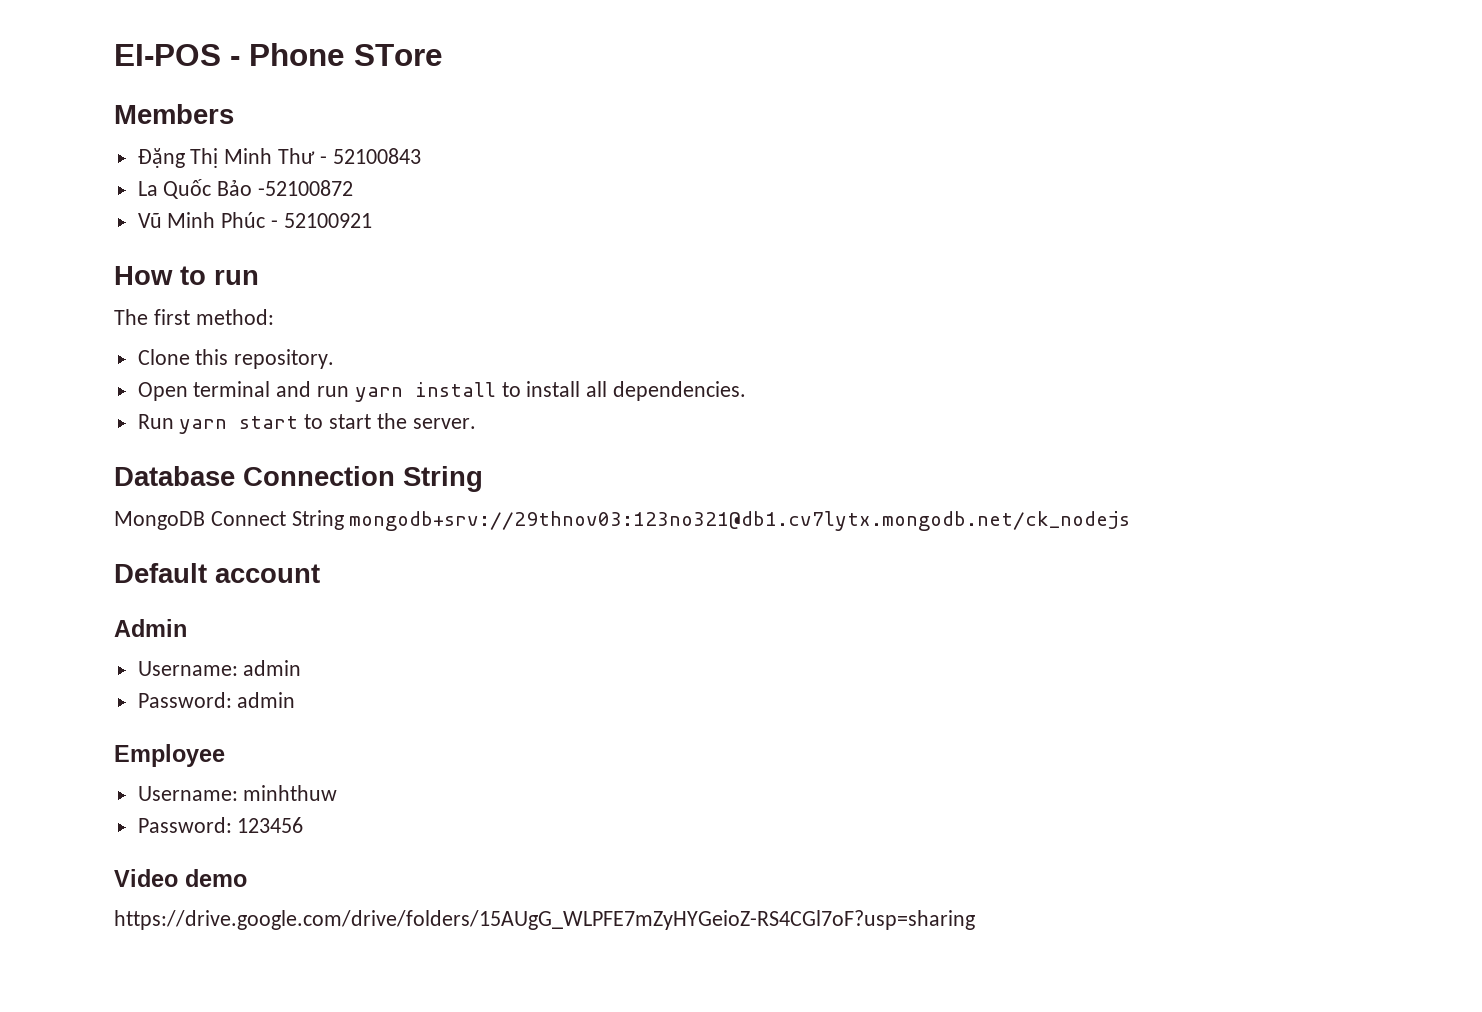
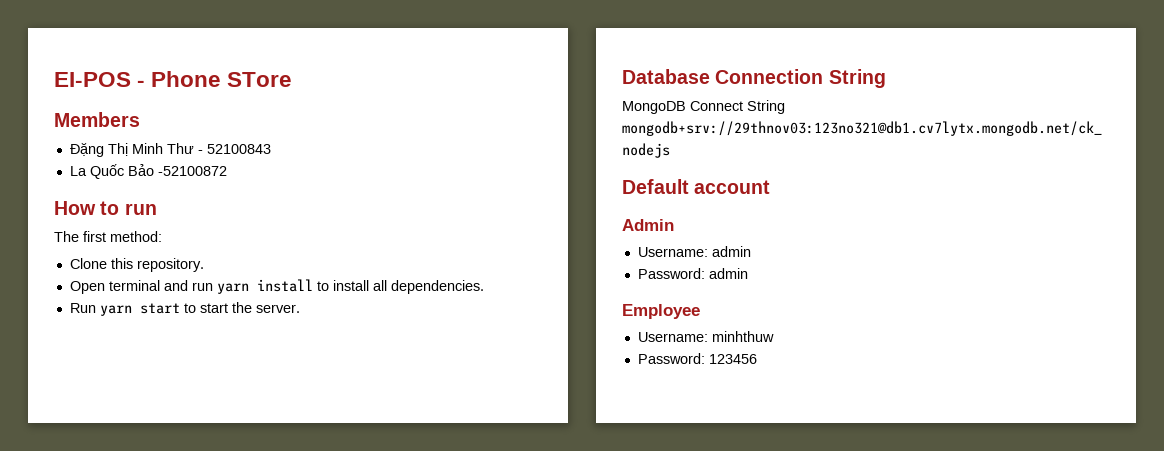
- Vũ Minh Phúc - 52100921
- Video demo
- https://drive.google.com/drive/folders/15AUgG_WLPFE7mZyHYGeioZ-RS4CGl7oF?usp=sharing

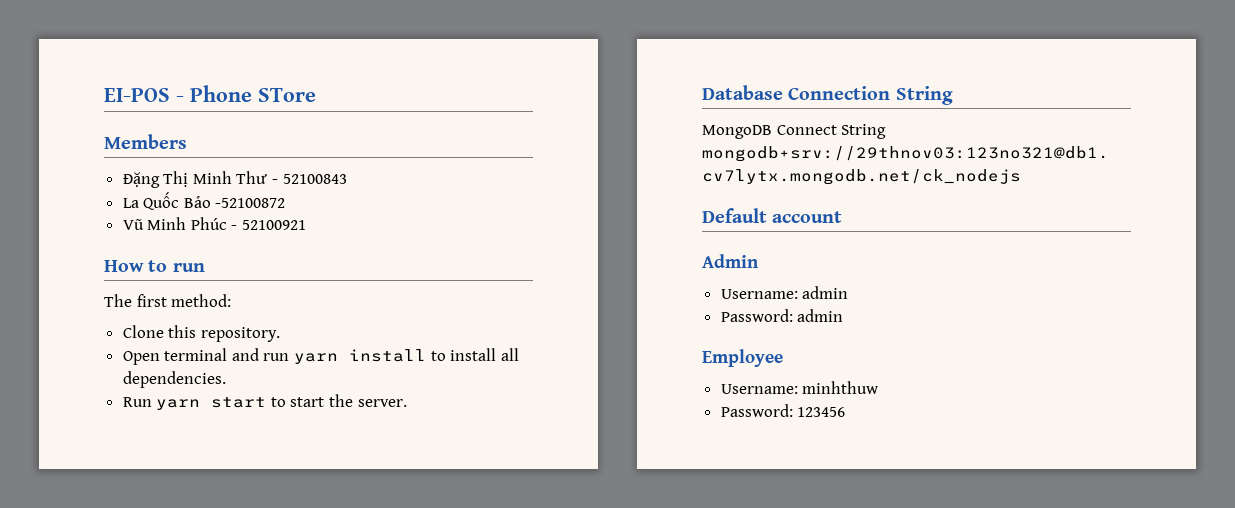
+ Vũ Minh Phúc - 52100921

